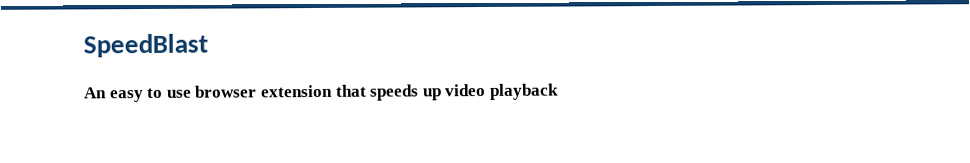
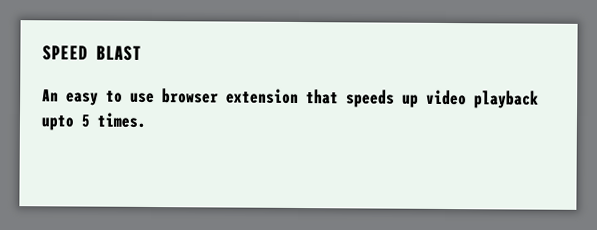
- SpeedBlast
+ SPEED BLAST
- An easy to use browser extension that speeds up video playback
+ An easy to use browser extension that speeds up video playback upto 5 times.

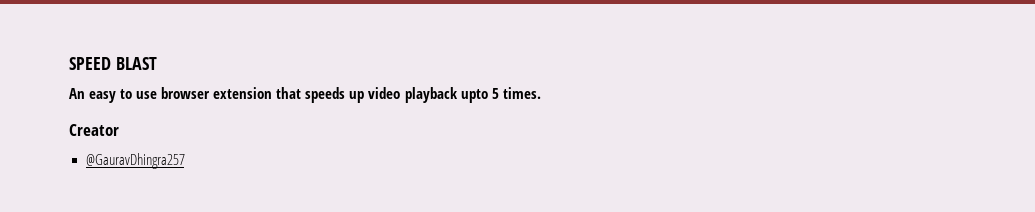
+ Creator
+ @GauravDhingra257

